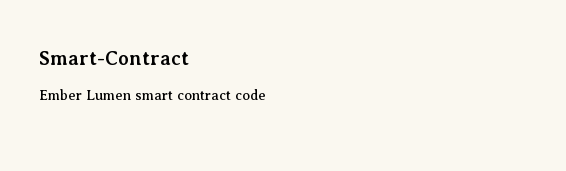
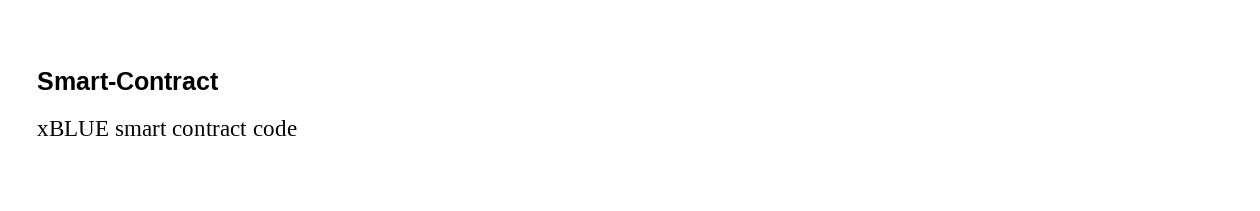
- Ember Lumen smart contract code
+ xBLUE smart contract code

